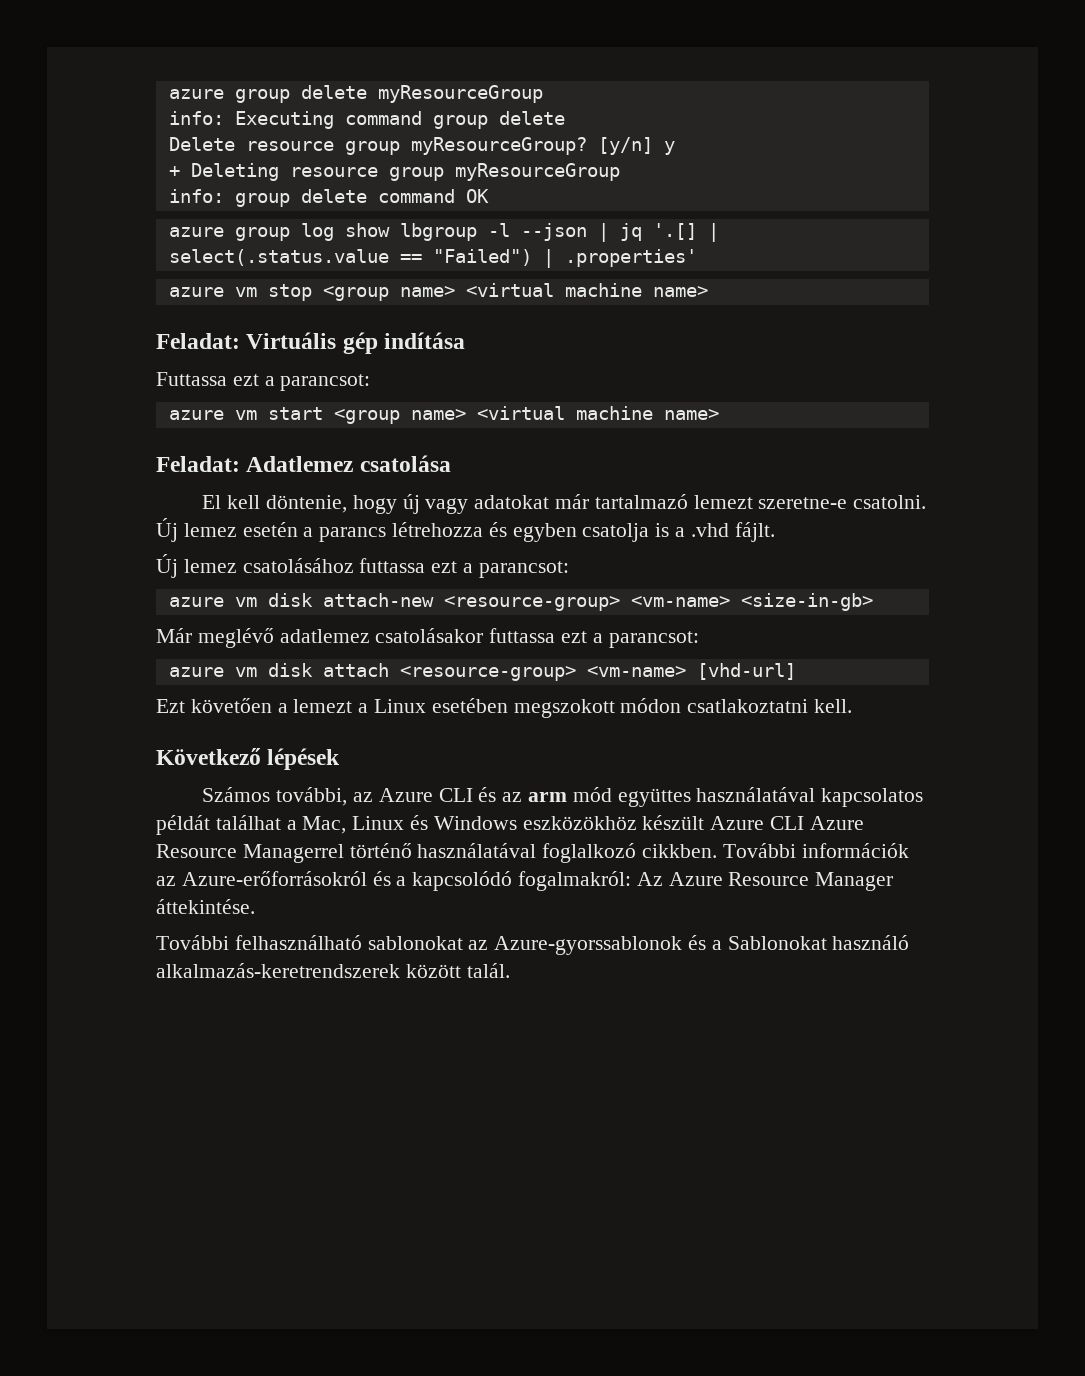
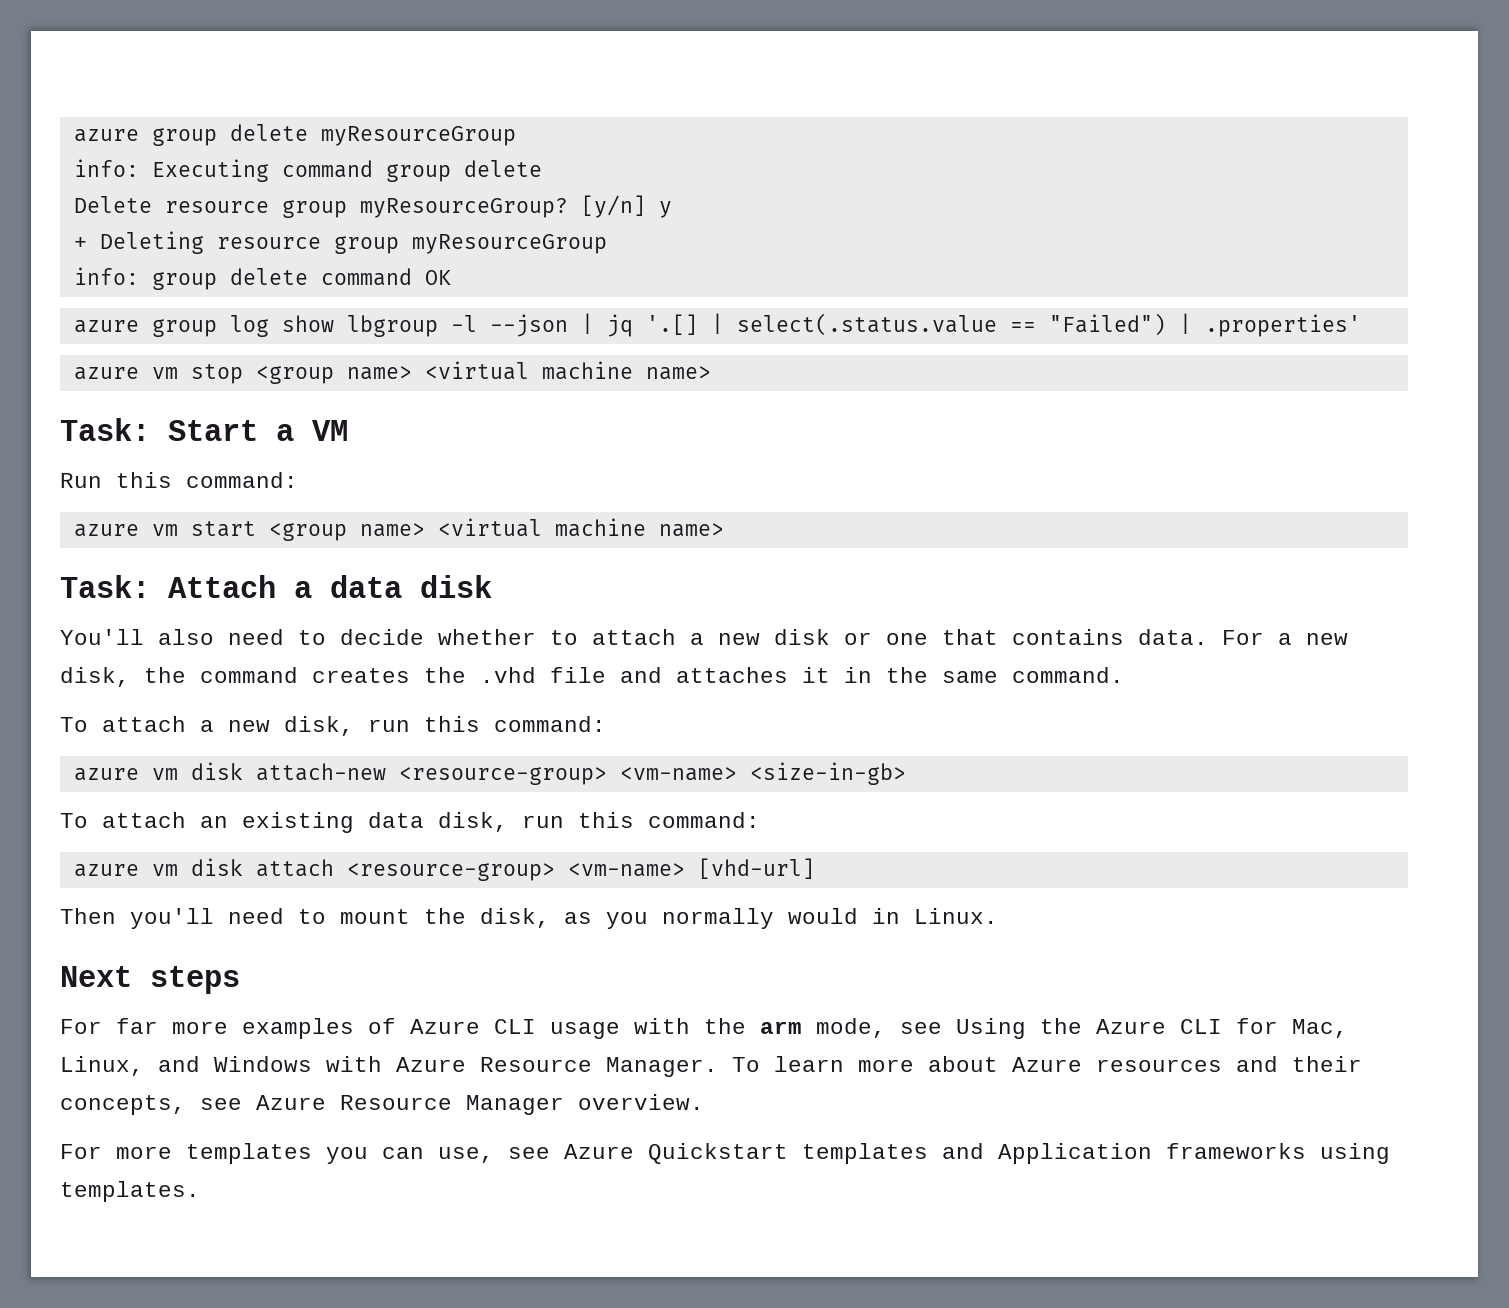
- Feladat: Virtuális gép indítása
- Futtassa ezt a parancsot:
+ Task: Start a VM
+ Run this command:
- Feladat: Adatlemez csatolása
- El kell döntenie, hogy új vagy adatokat már tartalmazó lemezt szeretne-e csatolni. Új lemez esetén a parancs létrehozza és egyben csatolja is a .vhd fájlt.
- Új lemez csatolásához futtassa ezt a parancsot:
+ Task: Attach a data disk
+ You'll also need to decide whether to attach a new disk or one that contains data. For a new disk, the command creates the .vhd file and attaches it in the same command.
+ To attach a new disk, run this command:
- Már meglévő adatlemez csatolásakor futtassa ezt a parancsot:
+ To attach an existing data disk, run this command:
- Ezt követően a lemezt a Linux esetében megszokott módon csatlakoztatni kell.
- Következő lépések
- Számos további, az Azure CLI és az arm mód együttes használatával kapcsolatos példát találhat a Mac, Linux és Windows eszközökhöz készült Azure CLI Azure Resource Managerrel történő használatával foglalkozó cikkben. További információk az Azure-erőforrásokról és a kapcsolódó fogalmakról: Az Azure Resource Manager áttekintése.
- További felhasználható sablonokat az Azure-gyorssablonok és a Sablonokat használó alkalmazás-keretrendszerek között talál.
+ Then you'll need to mount the disk, as you normally would in Linux.
+ Next steps
+ For far more examples of Azure CLI usage with the arm mode, see Using the Azure CLI for Mac, Linux, and Windows with Azure Resource Manager. To learn more about Azure resources and their concepts, see Azure Resource Manager overview.
+ For more templates you can use, see Azure Quickstart templates and Application frameworks using templates.

